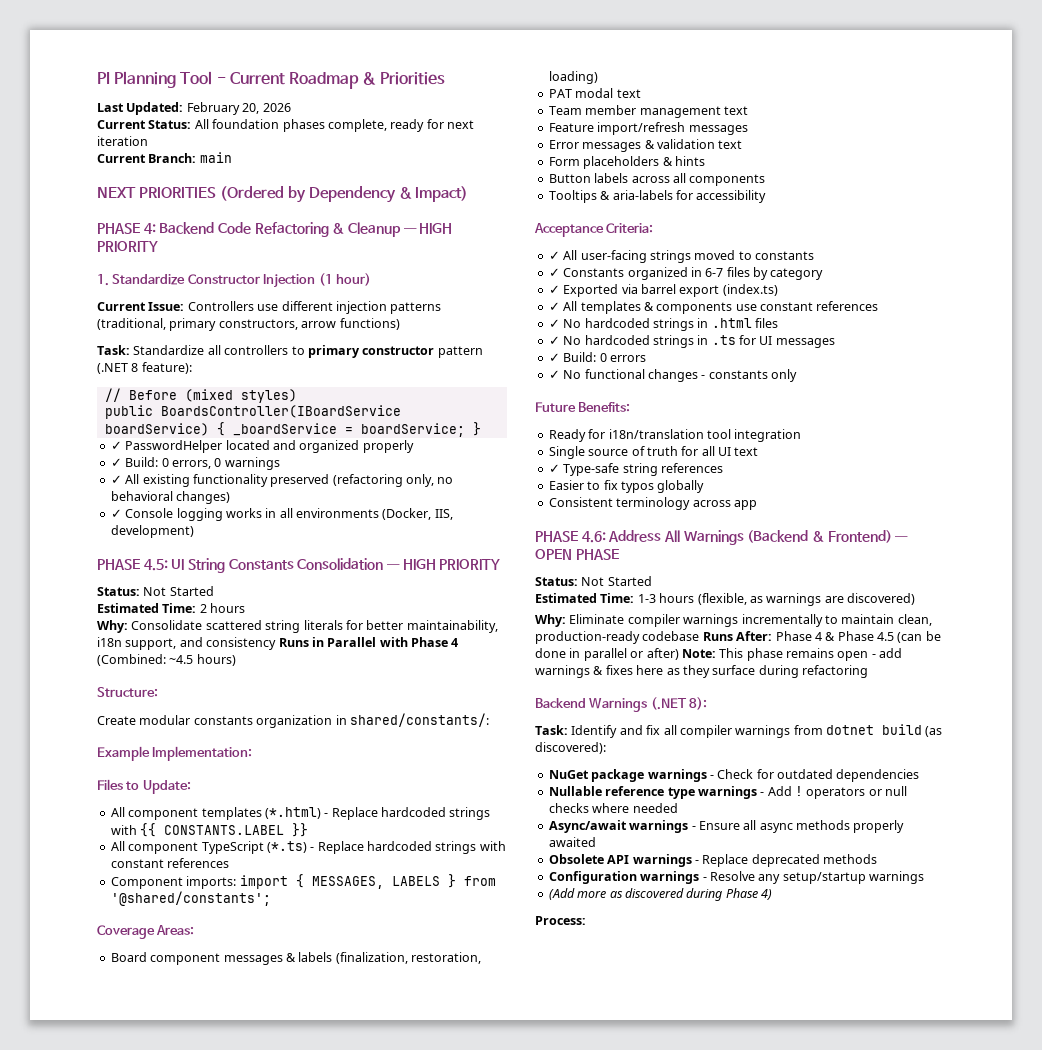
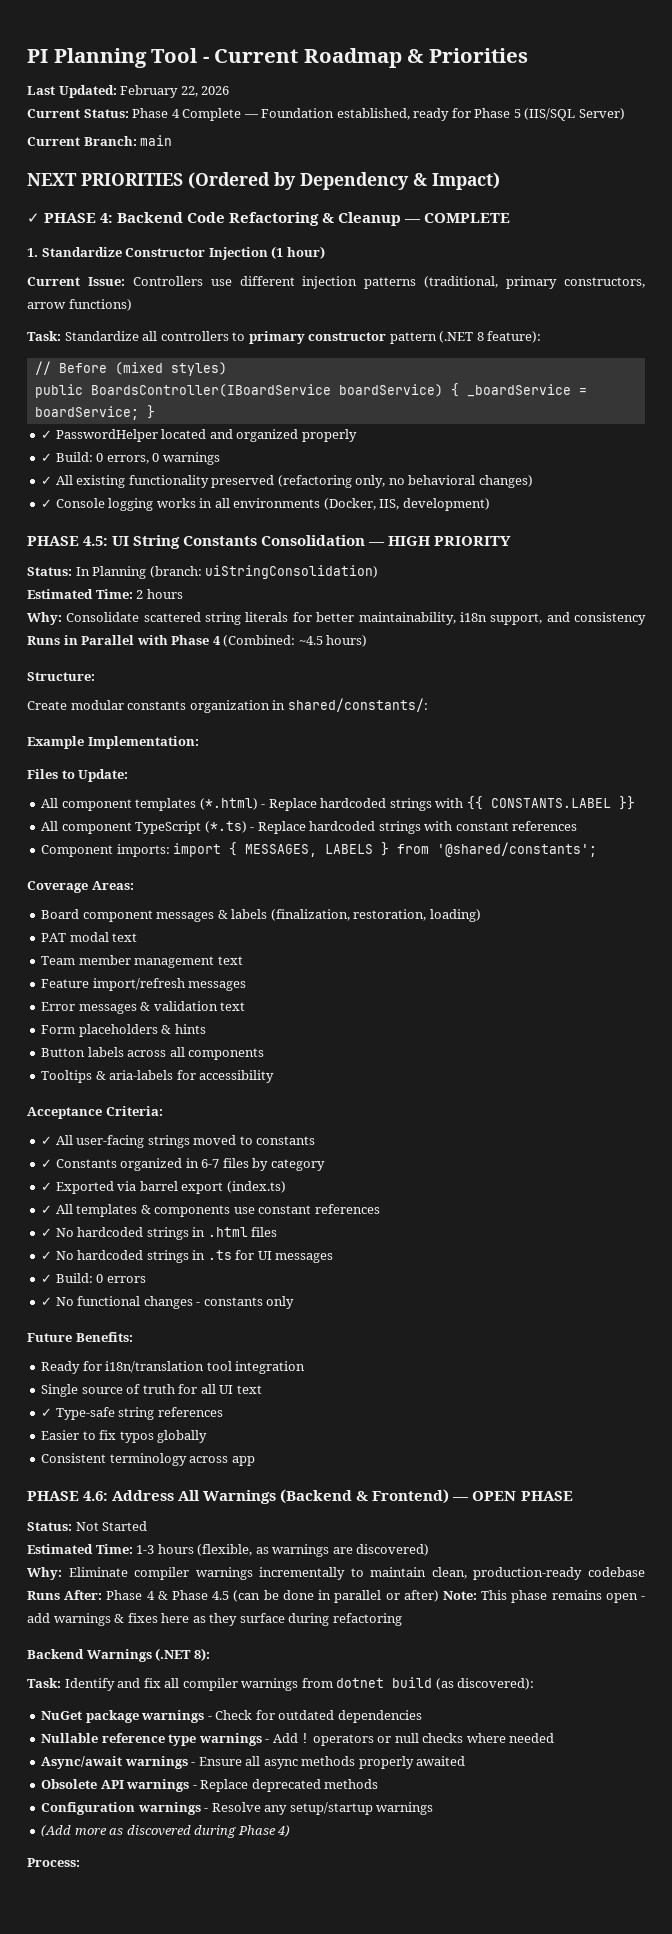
- Last Updated: February 20, 2026
+ Last Updated: February 22, 2026
- Current Status: All foundation phases complete, ready for next iteration
+ Current Status: Phase 4 Complete — Foundation established, ready for Phase 5 (IIS/SQL Server)
- PHASE 4: Backend Code Refactoring & Cleanup — HIGH PRIORITY
+ ✓ PHASE 4: Backend Code Refactoring & Cleanup — COMPLETE
  PHASE 4.5: UI String Constants Consolidation — HIGH PRIORITY
- Status: Not Started
+ Status: In Planning (branch: uiStringConsolidation)

